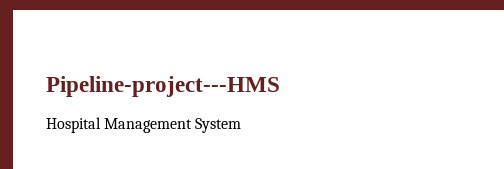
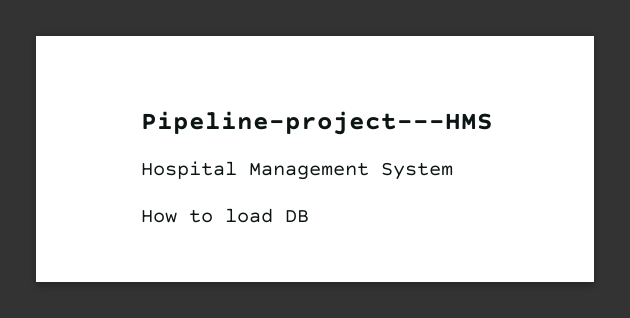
+ How to load DB

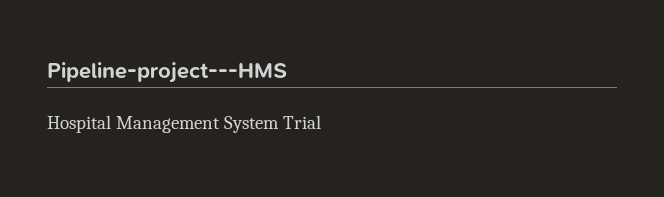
- Hospital Management System
- How to load DB
+ Hospital Management System Trial

